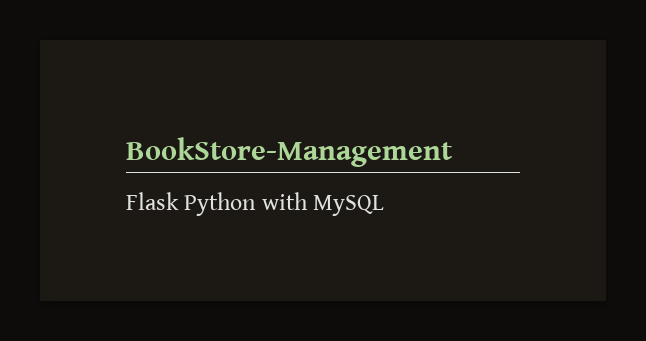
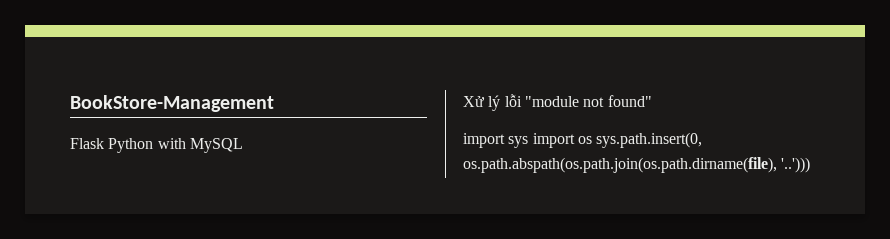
+ Xử lý lỗi "module not found"
+ import sys import os sys.path.insert(0, os.path.abspath(os.path.join(os.path.dirname(file), '..')))

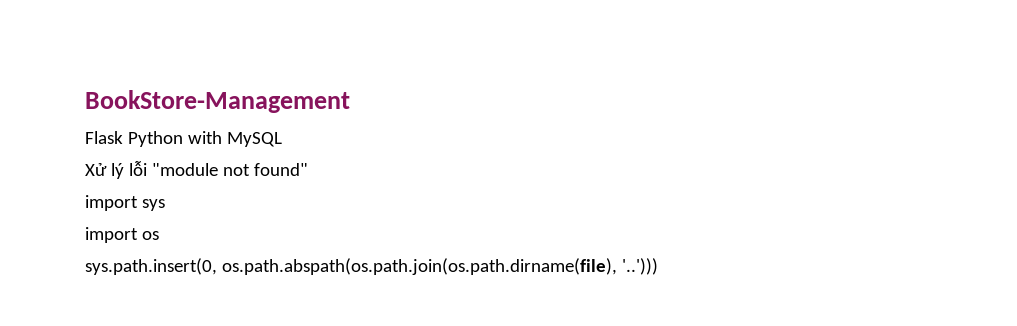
- import sys import os sys.path.insert(0, os.path.abspath(os.path.join(os.path.dirname(file), '..')))
+ import sys
+ import os
+ sys.path.insert(0, os.path.abspath(os.path.join(os.path.dirname(file), '..')))

